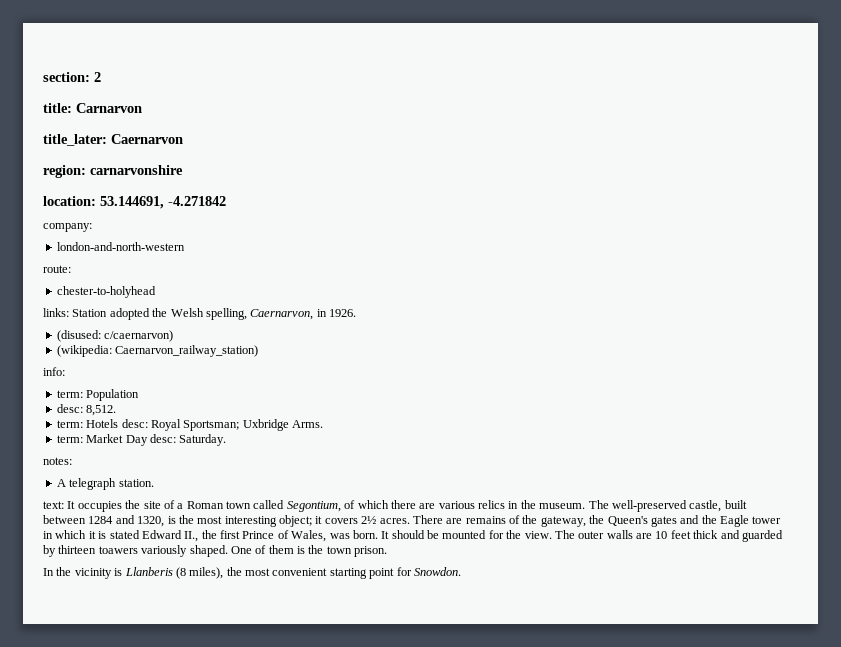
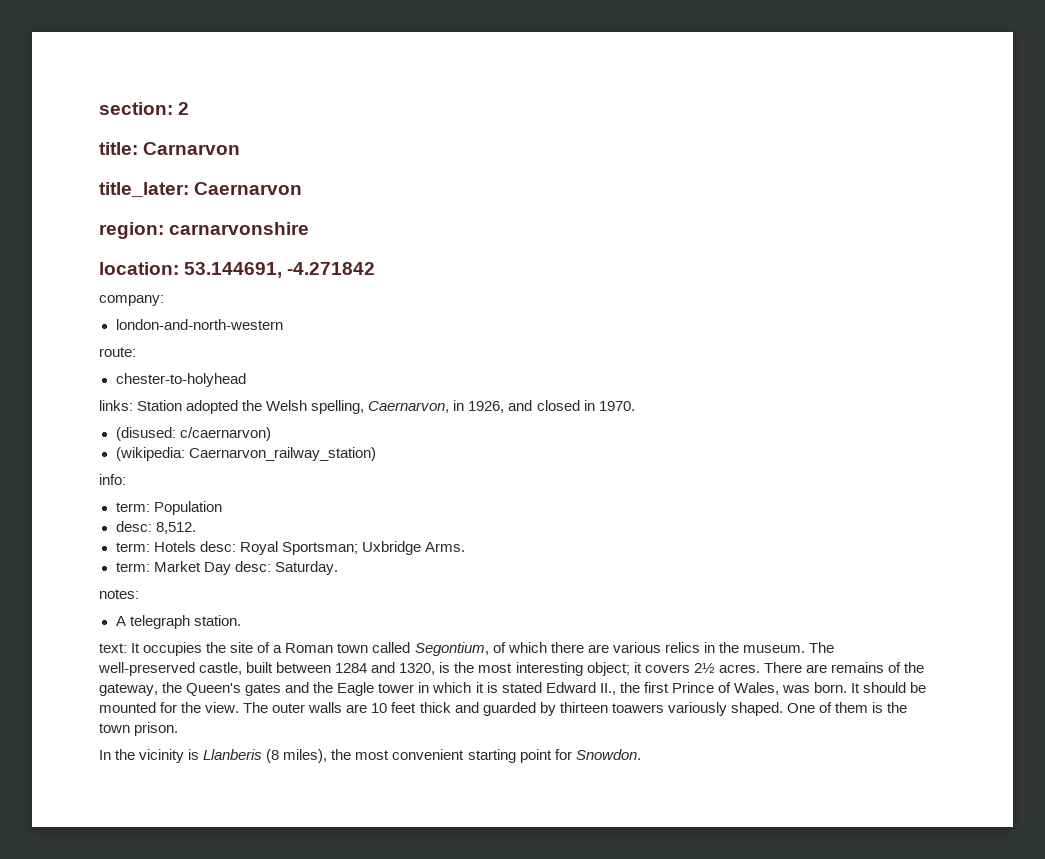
- links: Station adopted the Welsh spelling, Caernarvon, in 1926.
+ links: Station adopted the Welsh spelling, Caernarvon, in 1926, and closed in 1970.

